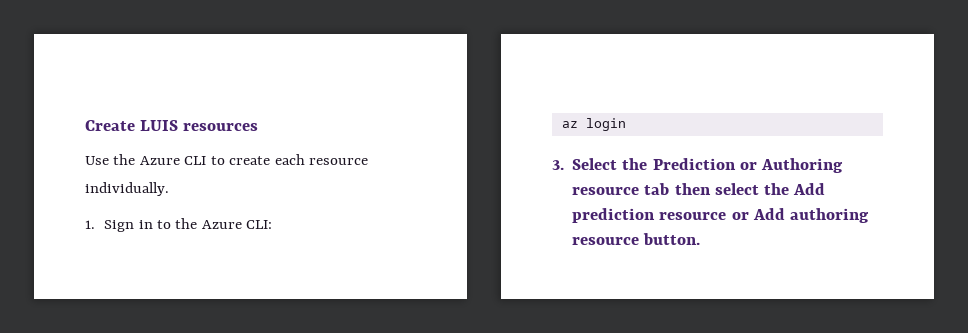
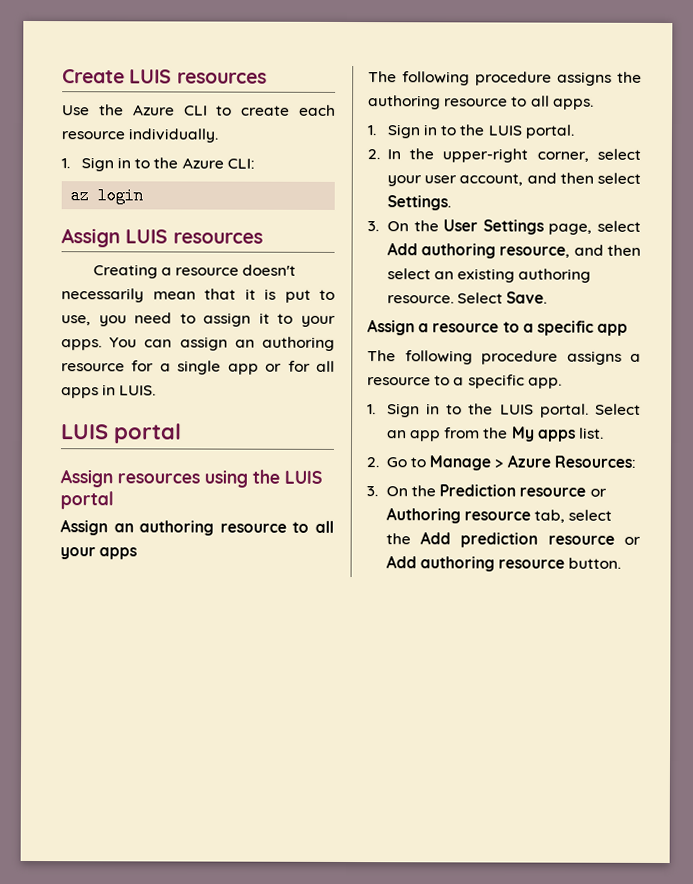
- 3. Select the Prediction or Authoring resource tab then select the Add prediction resource or Add authoring resource button.
+ Assign LUIS resources
+ Creating a resource doesn't necessarily mean that it is put to use, you need to assign it to your apps. You can assign an authoring resource for a single app or for all apps in LUIS.
+ LUIS portal
+ Assign resources using the LUIS portal
+ Assign an authoring resource to all your apps
+ The following procedure assigns the authoring resource to all apps.
+ 1. Sign in to the LUIS portal.
+ 2. In the upper-right corner, select your user account, and then select Settings.
+ 3. On the User Settings page, select Add authoring resource, and then select an existing authoring resource. Select Save.
+ Assign a resource to a specific app
+ The following procedure assigns a resource to a specific app.
+ 1. Sign in to the LUIS portal. Select an app from the My apps list.
+ 2. Go to Manage > Azure Resources:
+ 3. On the Prediction resource or Authoring resource tab, select the Add prediction resource or Add authoring resource button.

